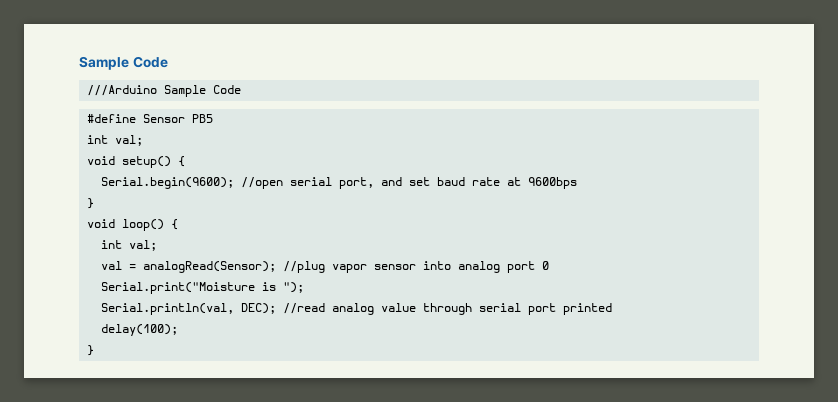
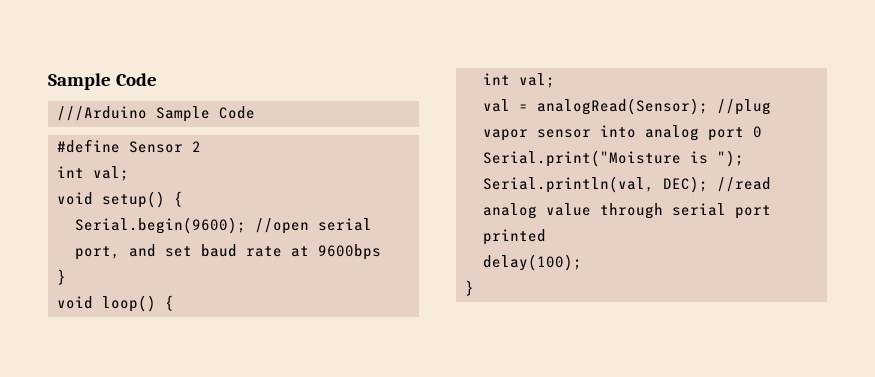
- #define Sensor PB5
+ #define Sensor 2

